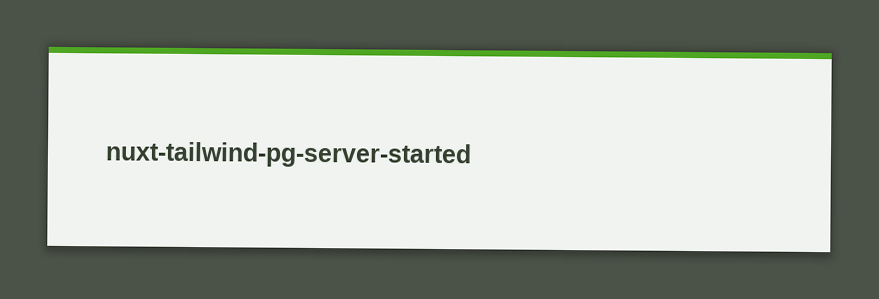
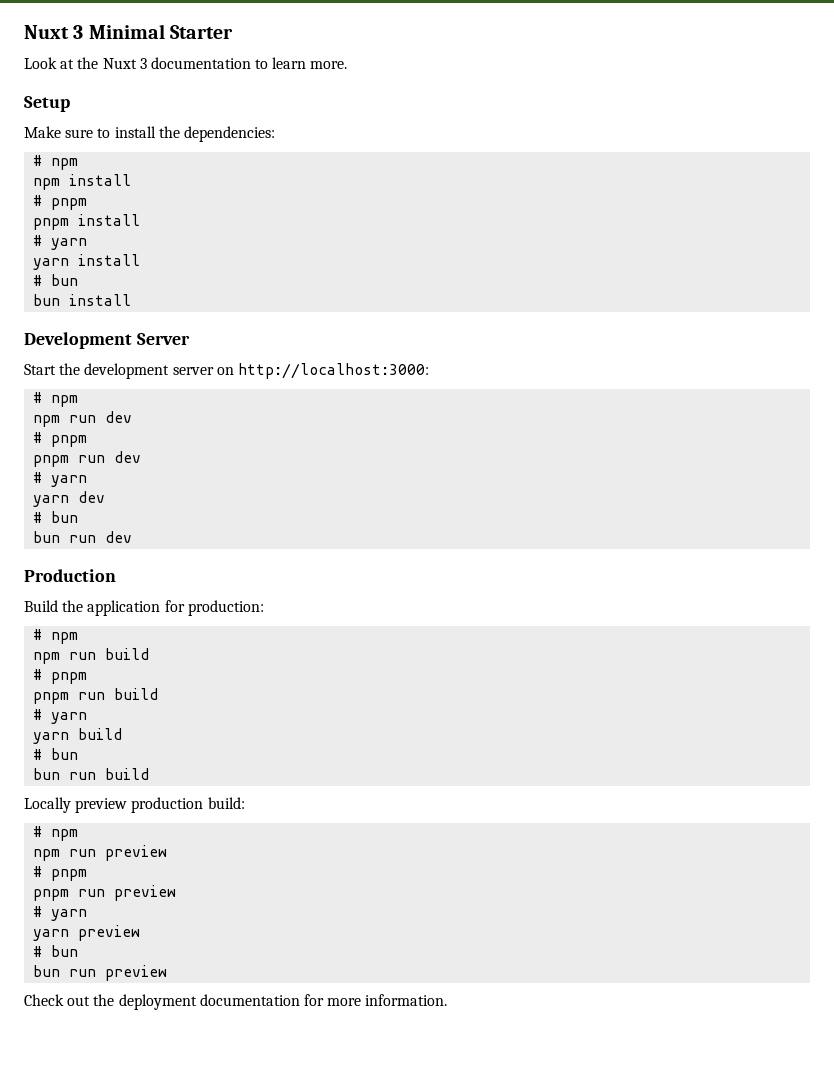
- nuxt-tailwind-pg-server-started
+ Nuxt 3 Minimal Starter
+ Look at the Nuxt 3 documentation to learn more.
+ Setup
+ Make sure to install the dependencies:
+ # npm
+ npm install
+ # pnpm
+ pnpm install
+ # yarn
+ yarn install
+ # bun
+ bun install
+ Development Server
+ Start the development server on http://localhost:3000:
+ # npm
+ npm run dev
+ # pnpm
+ pnpm run dev
+ # yarn
+ yarn dev
+ # bun
+ bun run dev
+ Production
+ Build the application for production:
+ # npm
+ npm run build
+ # pnpm
+ pnpm run build
+ # yarn
+ yarn build
+ # bun
+ bun run build
+ Locally preview production build:
+ # npm
+ npm run preview
+ # pnpm
+ pnpm run preview
+ # yarn
+ yarn preview
+ # bun
+ bun run preview
+ Check out the deployment documentation for more information.

